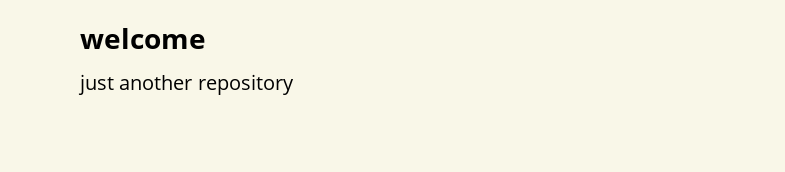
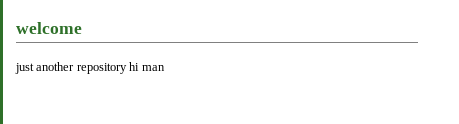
- just another repository
+ just another repository hi man

